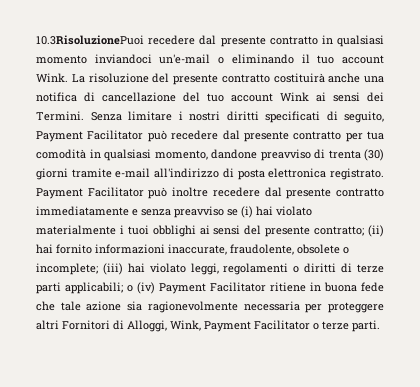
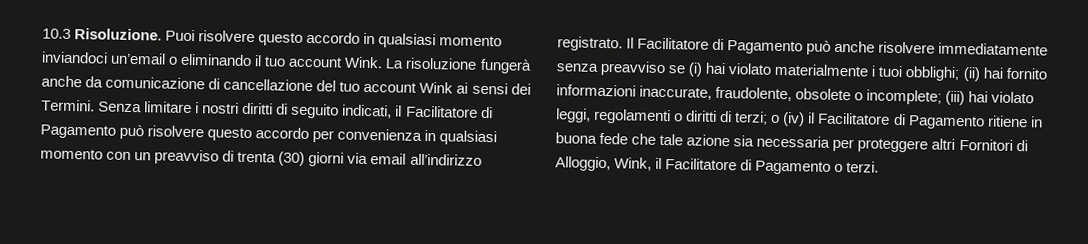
- 10.3RisoluzionePuoi recedere dal presente contratto in qualsiasi momento inviandoci un'e-mail o eliminando il tuo account Wink.
+ 10.3 Risoluzione. Puoi risolvere questo accordo in qualsiasi momento inviandoci un’email o eliminando il tuo account Wink.
- La risoluzione del presente contratto costituirà anche una notifica di cancellazione del tuo account Wink ai sensi dei Termini.
+ La risoluzione fungerà anche da comunicazione di cancellazione del tuo account Wink ai sensi dei Termini.
- Senza limitare i nostri diritti specificati di seguito, Payment Facilitator può recedere dal presente contratto per tua comodità in qualsiasi momento, dandone preavviso di trenta (30) giorni tramite e-mail all'indirizzo di posta elettronica registrato. Payment Facilitator può inoltre recedere dal presente contratto immediatamente e senza preavviso se (i) hai violato materialmente i tuoi obblighi ai sensi del presente contratto; (ii) hai fornito informazioni inaccurate, fraudolente, obsolete o incomplete; (iii) hai violato leggi, regolamenti o diritti di terze parti applicabili; o (iv) Payment Facilitator ritiene in buona fede che tale azione sia ragionevolmente necessaria per proteggere altri Fornitori di Alloggi, Wink, Payment Facilitator o terze parti.
+ Senza limitare i nostri diritti di seguito indicati, il Facilitatore di Pagamento può risolvere questo accordo per convenienza in qualsiasi momento con un preavviso di trenta (30) giorni via email all’indirizzo registrato. Il Facilitatore di Pagamento può anche risolvere immediatamente senza preavviso se (i) hai violato materialmente i tuoi obblighi; (ii) hai fornito informazioni inaccurate, fraudolente, obsolete o incomplete; (iii) hai violato leggi, regolamenti o diritti di terzi; o (iv) il Facilitatore di Pagamento ritiene in buona fede che tale azione sia necessaria per proteggere altri Fornitori di Alloggio, Wink, il Facilitatore di Pagamento o terzi.

